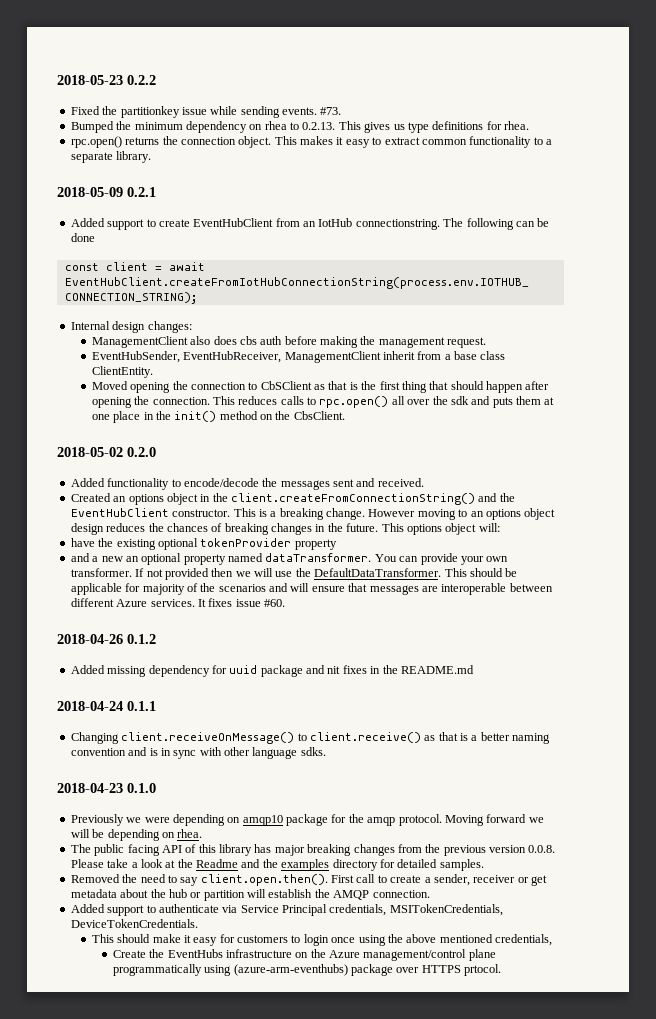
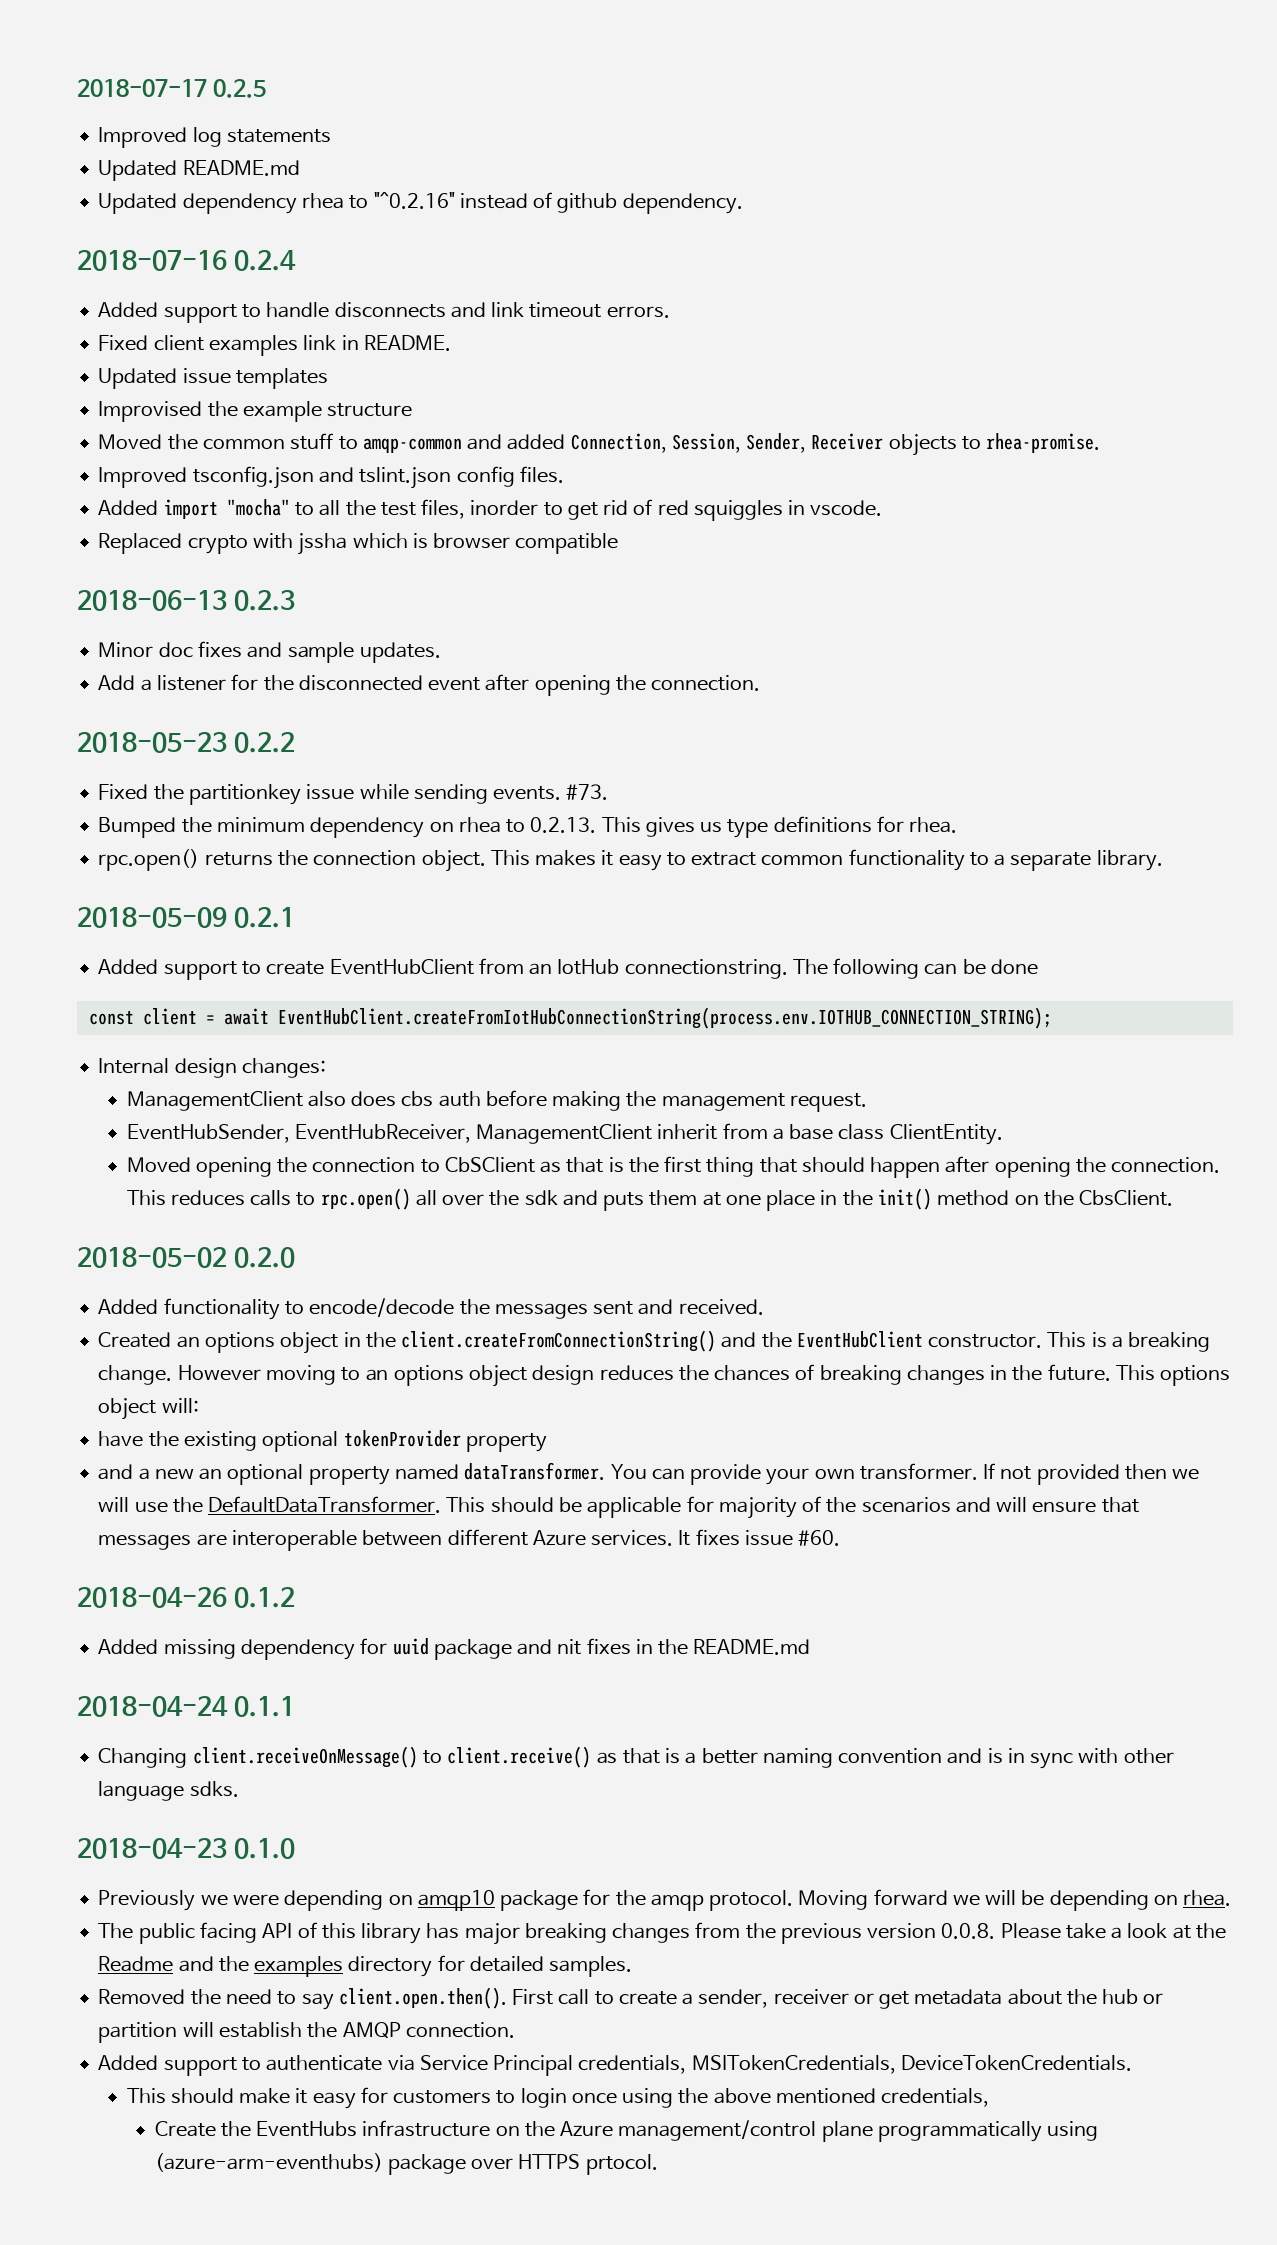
+ 2018-07-17 0.2.5
+ Improved log statements
+ Updated README.md
+ Updated dependency rhea to "^0.2.16" instead of github dependency.
+ 2018-07-16 0.2.4
+ Added support to handle disconnects and link timeout errors.
+ Fixed client examples link in README.
+ Updated issue templates
+ Improvised the example structure
+ Moved the common stuff to amqp-common and added Connection, Session, Sender, Receiver objects to rhea-promise.
+ Improved tsconfig.json and tslint.json config files.
+ Added import "mocha" to all the test files, inorder to get rid of red squiggles in vscode.
+ Replaced crypto with jssha which is browser compatible
+ 2018-06-13 0.2.3
+ Minor doc fixes and sample updates.
+ Add a listener for the disconnected event after opening the connection.

